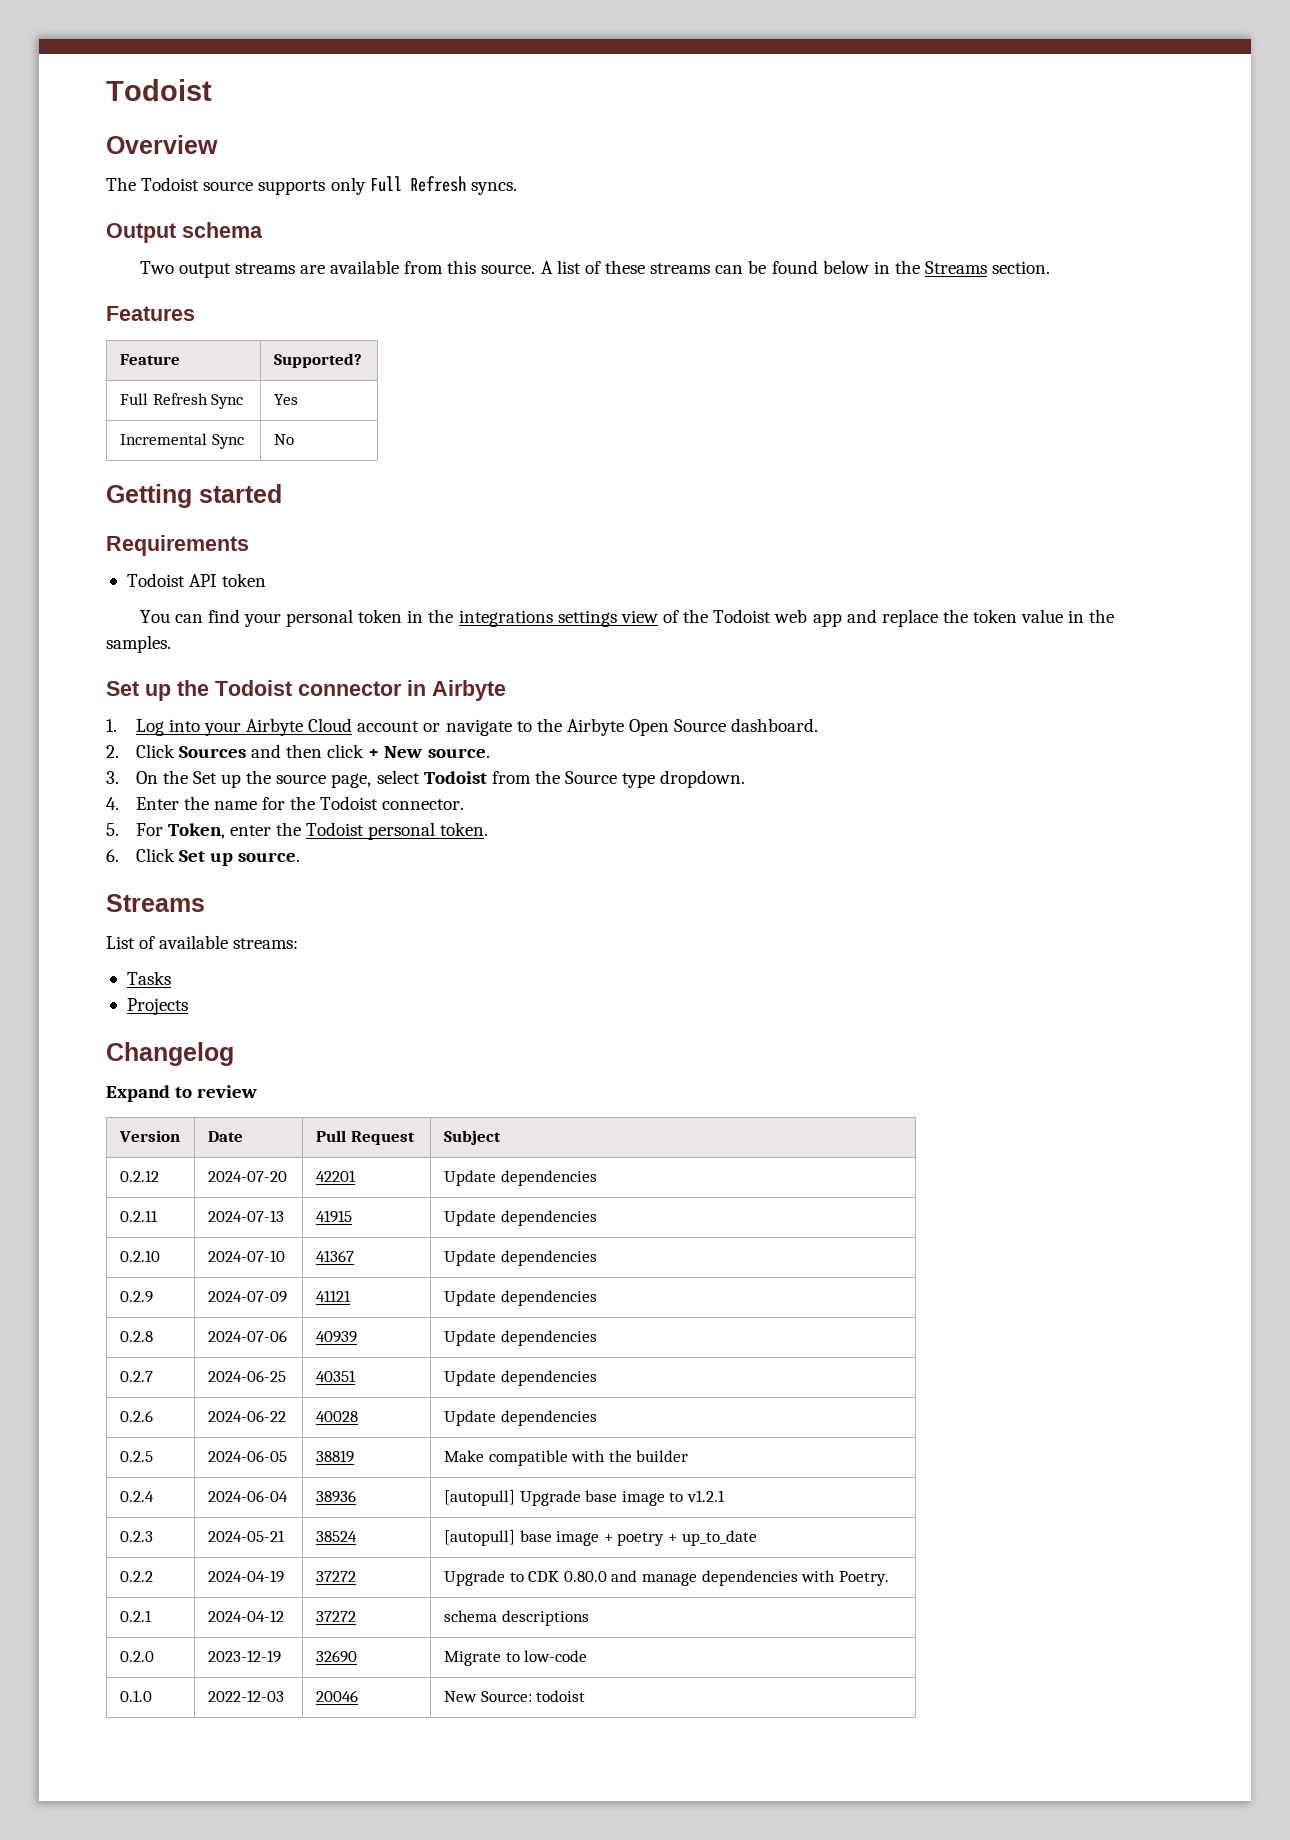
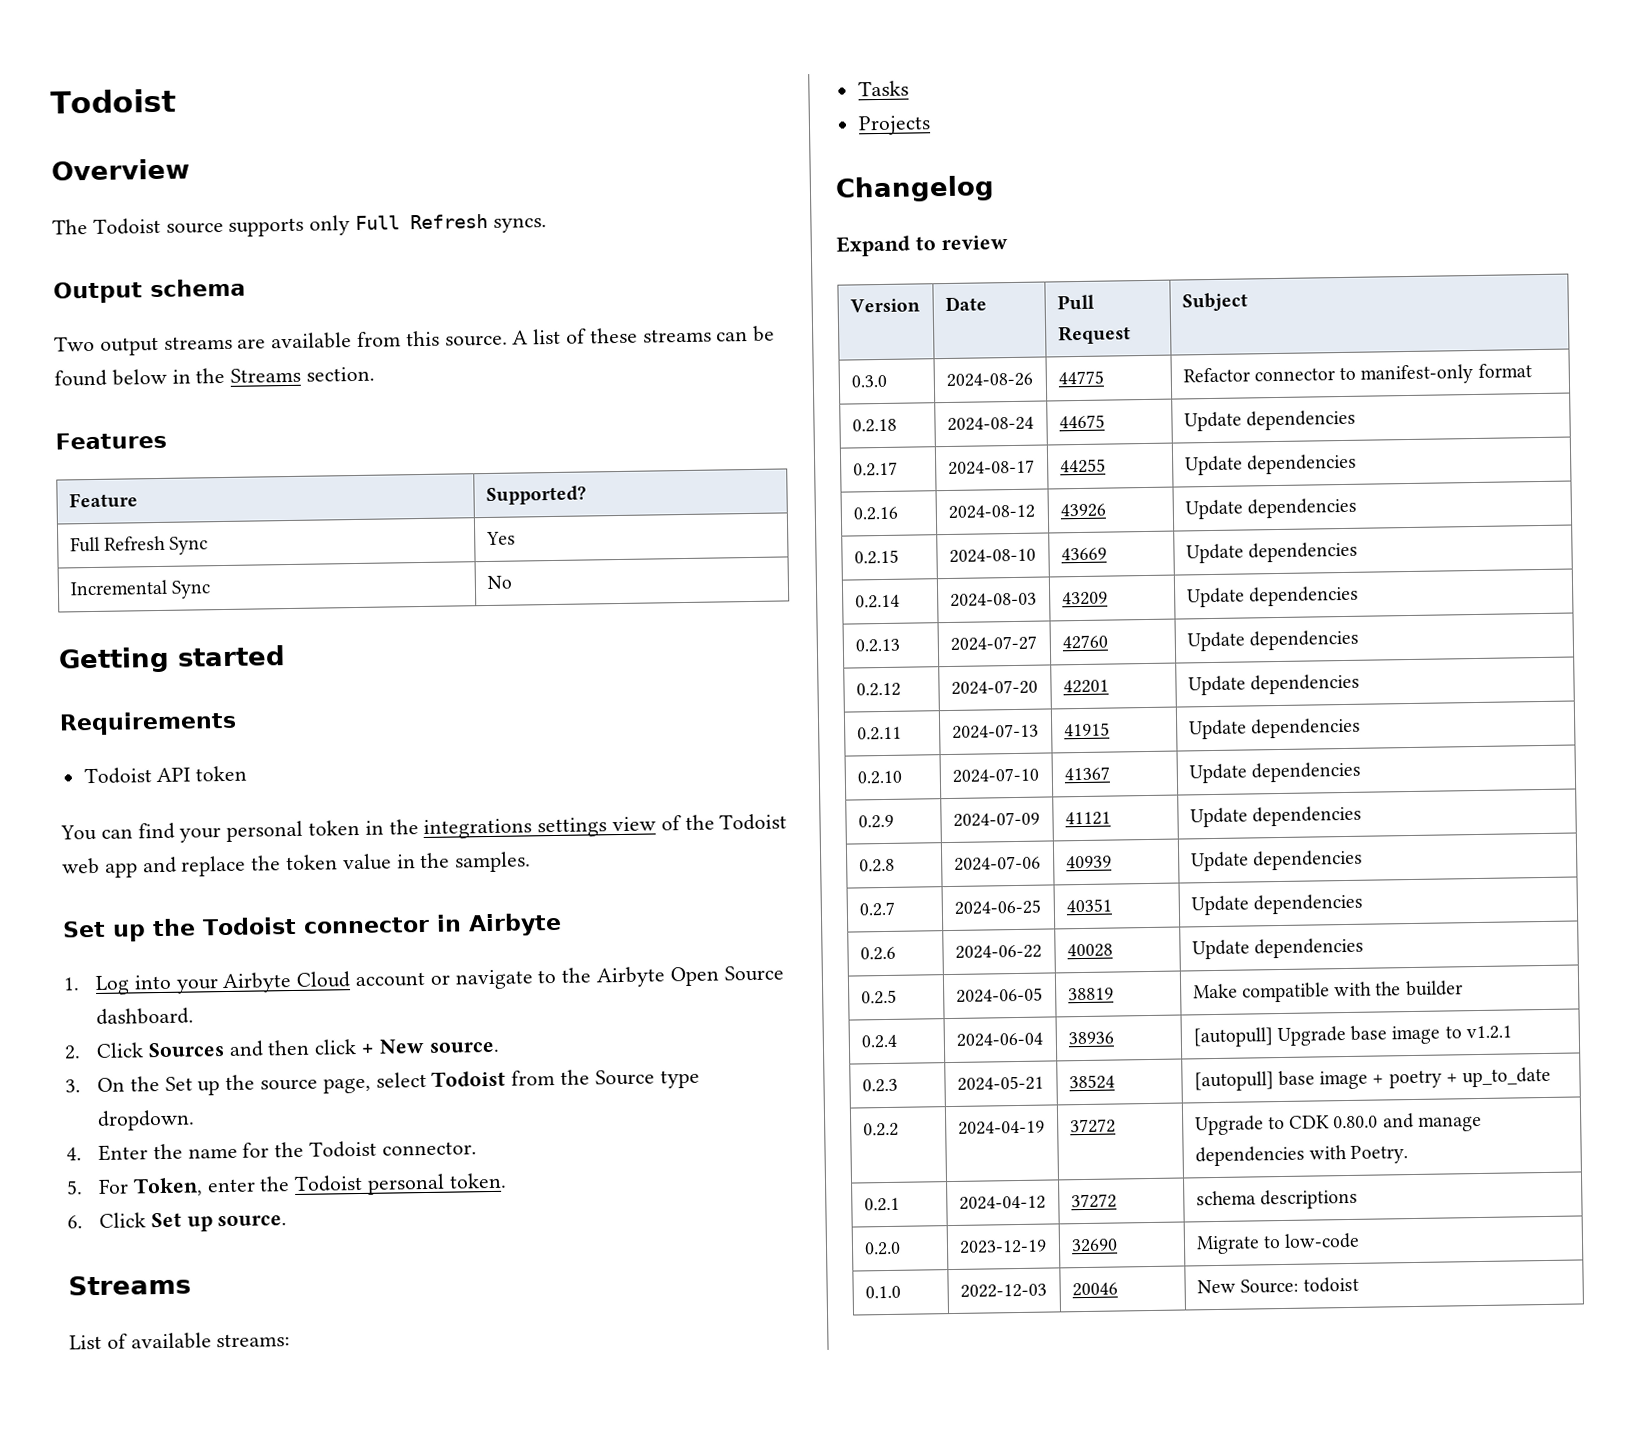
+ 0.3.0 | 2024-08-26 | 44775 | Refactor connector to manifest-only format
+ 0.2.18 | 2024-08-24 | 44675 | Update dependencies
+ 0.2.17 | 2024-08-17 | 44255 | Update dependencies
+ 0.2.16 | 2024-08-12 | 43926 | Update dependencies
+ 0.2.15 | 2024-08-10 | 43669 | Update dependencies
+ 0.2.14 | 2024-08-03 | 43209 | Update dependencies
+ 0.2.13 | 2024-07-27 | 42760 | Update dependencies

